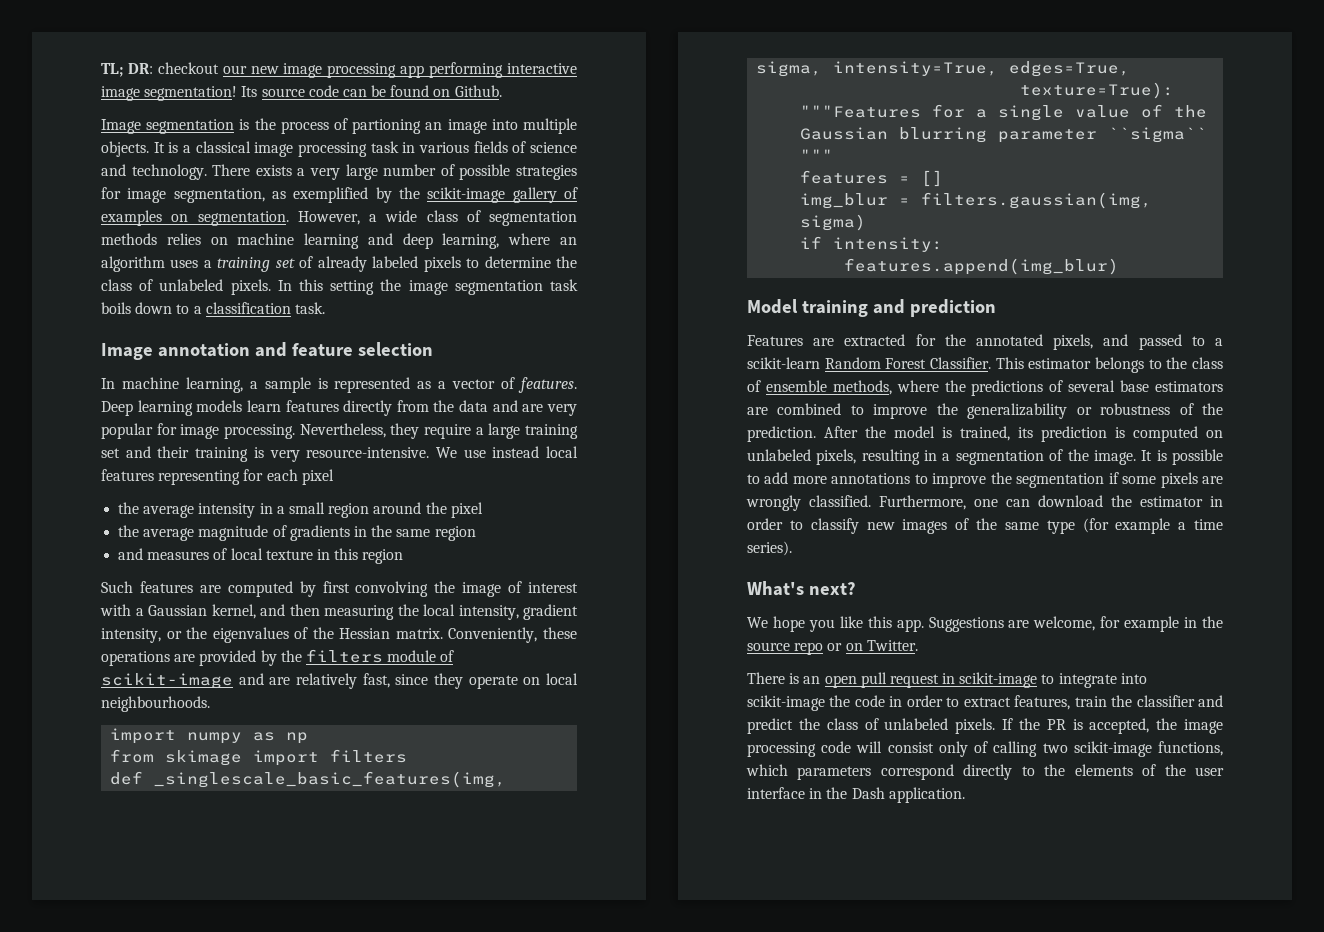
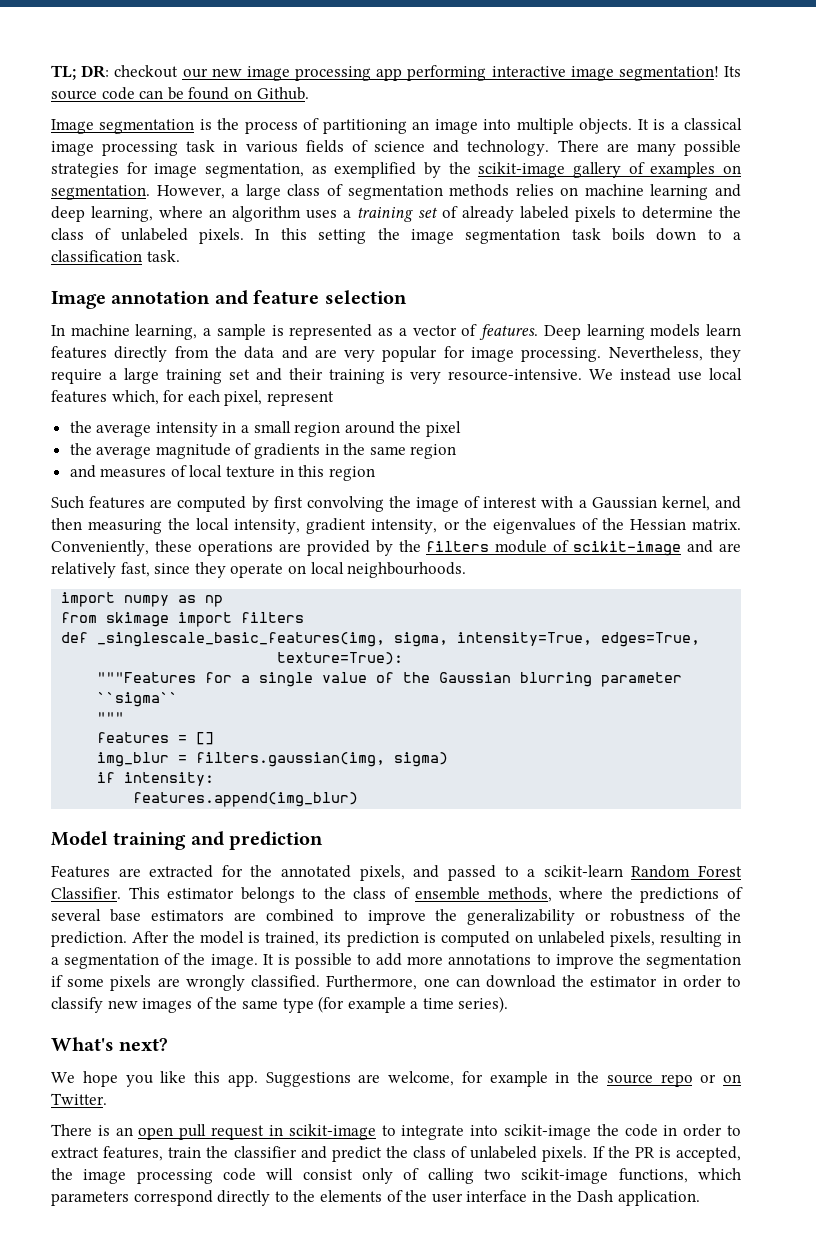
- Image segmentation is the process of partioning an image into multiple objects.
+ Image segmentation is the process of partitioning an image into multiple objects.
- There exists a very large number of possible strategies for image segmentation, as exemplified by the scikit-image gallery of examples on segmentation.
+ There are many possible strategies for image segmentation, as exemplified by the scikit-image gallery of examples on segmentation.
- However, a wide class of segmentation methods relies on machine learning and deep learning, where an algorithm uses a training set of already labeled pixels to determine the class of unlabeled pixels.
+ However, a large class of segmentation methods relies on machine learning and deep learning, where an algorithm uses a training set of already labeled pixels to determine the class of unlabeled pixels.
- We use instead local features representing for each pixel
+ We instead use local features which, for each pixel, represent

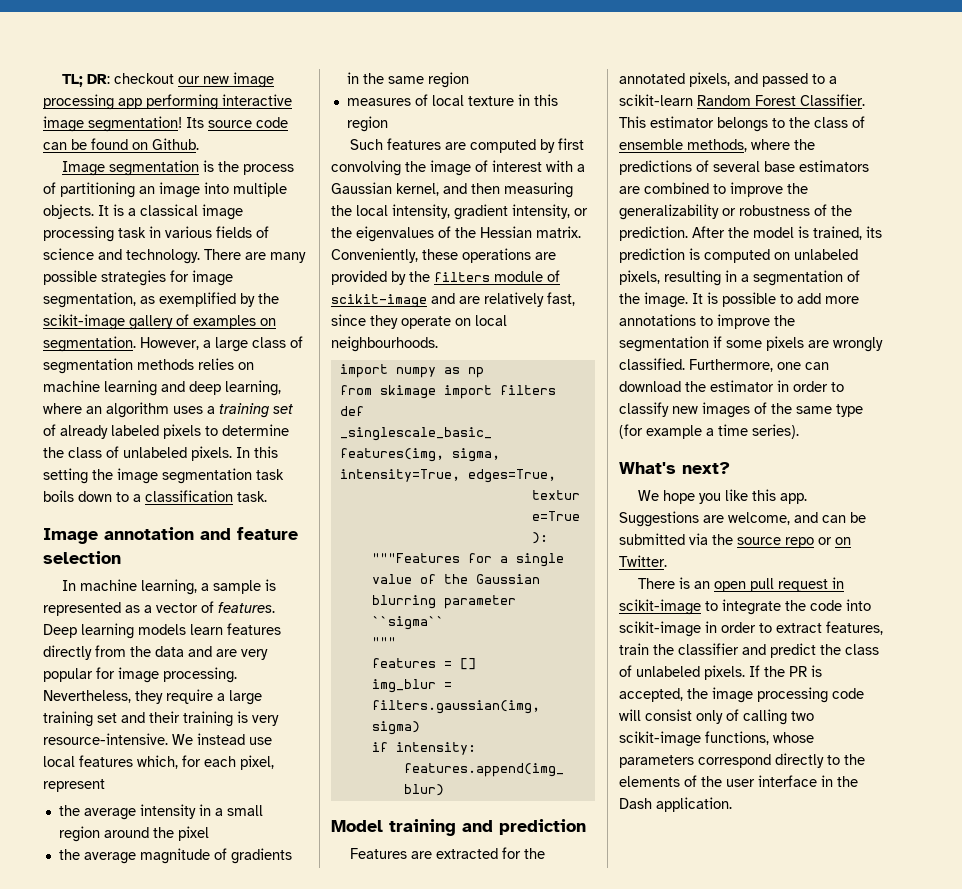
- and measures of local texture in this region
+ measures of local texture in this region
- Suggestions are welcome, for example in the source repo or on Twitter.
+ Suggestions are welcome, and can be submitted via the source repo or on Twitter.
- There is an open pull request in scikit-image to integrate into scikit-image the code in order to extract features, train the classifier and predict the class of unlabeled pixels.
+ There is an open pull request in scikit-image to integrate the code into scikit-image in order to extract features, train the classifier and predict the class of unlabeled pixels.
- If the PR is accepted, the image processing code will consist only of calling two scikit-image functions, which parameters correspond directly to the elements of the user interface in the Dash application.
+ If the PR is accepted, the image processing code will consist only of calling two scikit-image functions, whose parameters correspond directly to the elements of the user interface in the Dash application.

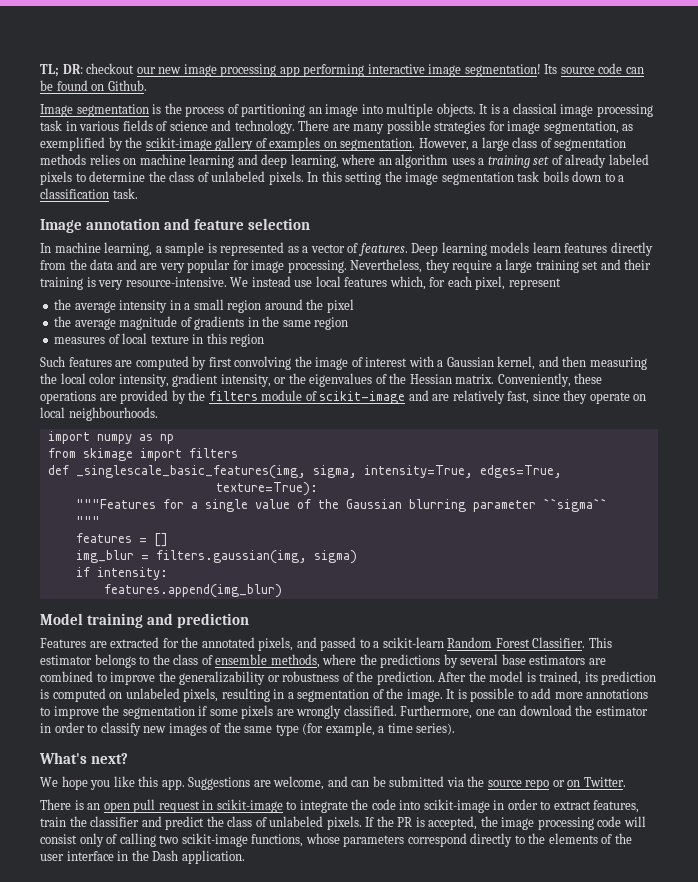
- Such features are computed by first convolving the image of interest with a Gaussian kernel, and then measuring the local intensity, gradient intensity, or the eigenvalues of the Hessian matrix.
+ Such features are computed by first convolving the image of interest with a Gaussian kernel, and then measuring the local color intensity, gradient intensity, or the eigenvalues of the Hessian matrix.
- This estimator belongs to the class of ensemble methods, where the predictions of several base estimators are combined to improve the generalizability or robustness of the prediction.
+ This estimator belongs to the class of ensemble methods, where the predictions by several base estimators are combined to improve the generalizability or robustness of the prediction.
- Furthermore, one can download the estimator in order to classify new images of the same type (for example a time series).
+ Furthermore, one can download the estimator in order to classify new images of the same type (for example, a time series).

